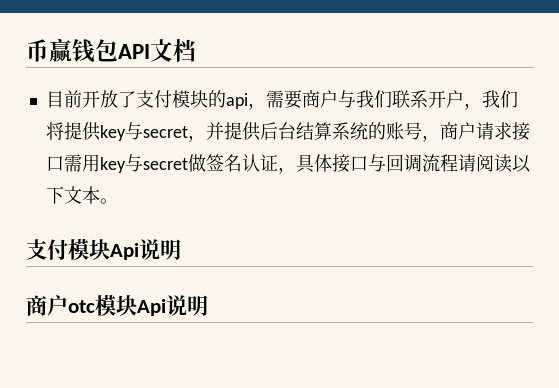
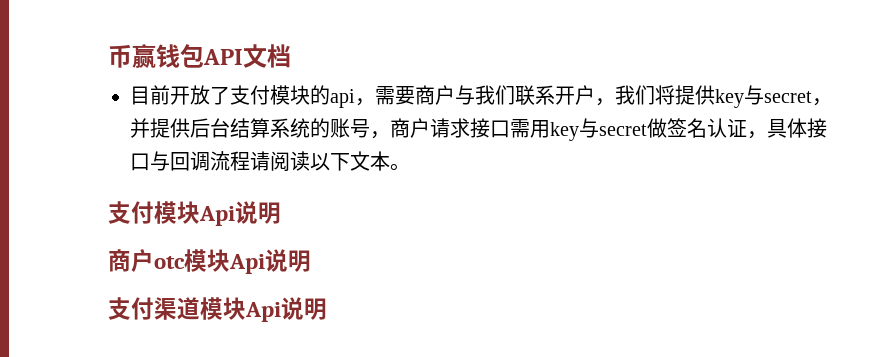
+ 支付渠道模块Api说明

